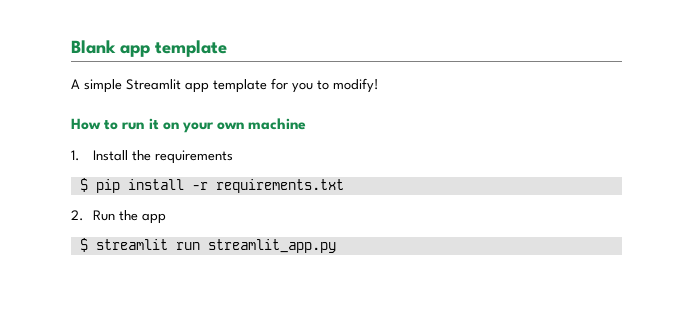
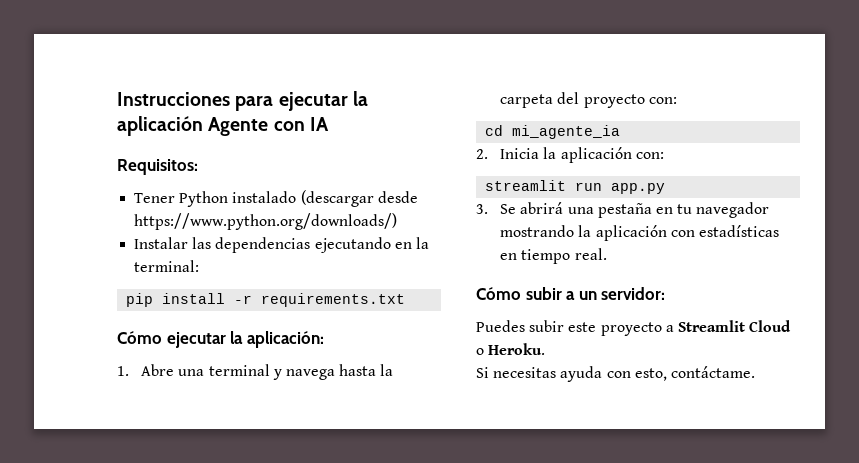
- Blank app template
- A simple Streamlit app template for you to modify!
- How to run it on your own machine
- 1. Install the requirements
- $ pip install -r requirements.txt
- 2. Run the app
- $ streamlit run streamlit_app.py
+ Instrucciones para ejecutar la aplicación Agente con IA
+ Requisitos:
+ Tener Python instalado (descargar desde https://www.python.org/downloads/)
+ Instalar las dependencias ejecutando en la terminal:
+ pip install -r requirements.txt
+ Cómo ejecutar la aplicación:
+ 1. Abre una terminal y navega hasta la carpeta del proyecto con:
+ cd mi_agente_ia
+ 2. Inicia la aplicación con:
+ streamlit run app.py
+ 3. Se abrirá una pestaña en tu navegador mostrando la aplicación con estadísticas en tiempo real.
+ Cómo subir a un servidor:
+ Puedes subir este proyecto a Streamlit Cloud o Heroku.
+ Si necesitas ayuda con esto, contáctame.

